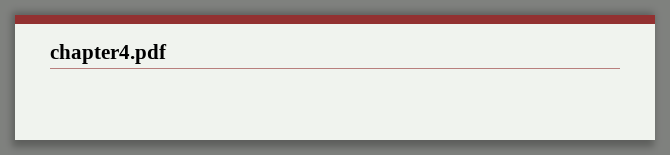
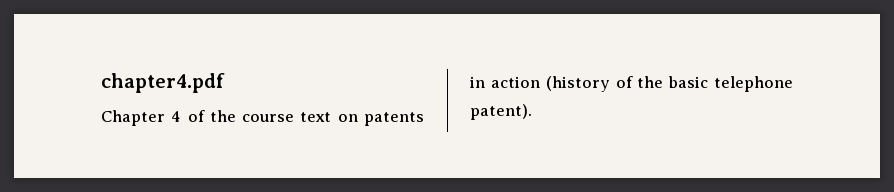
+ Chapter 4 of the course text on patents in action (history of the basic telephone patent).

